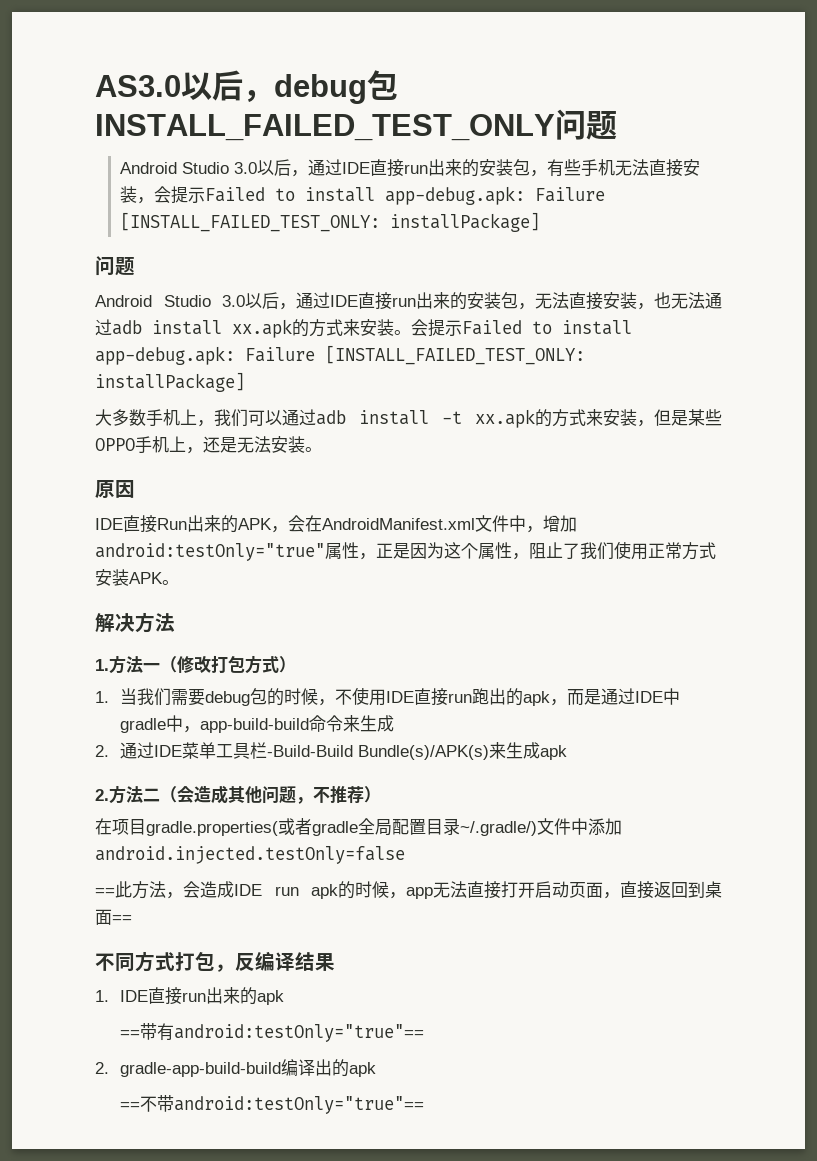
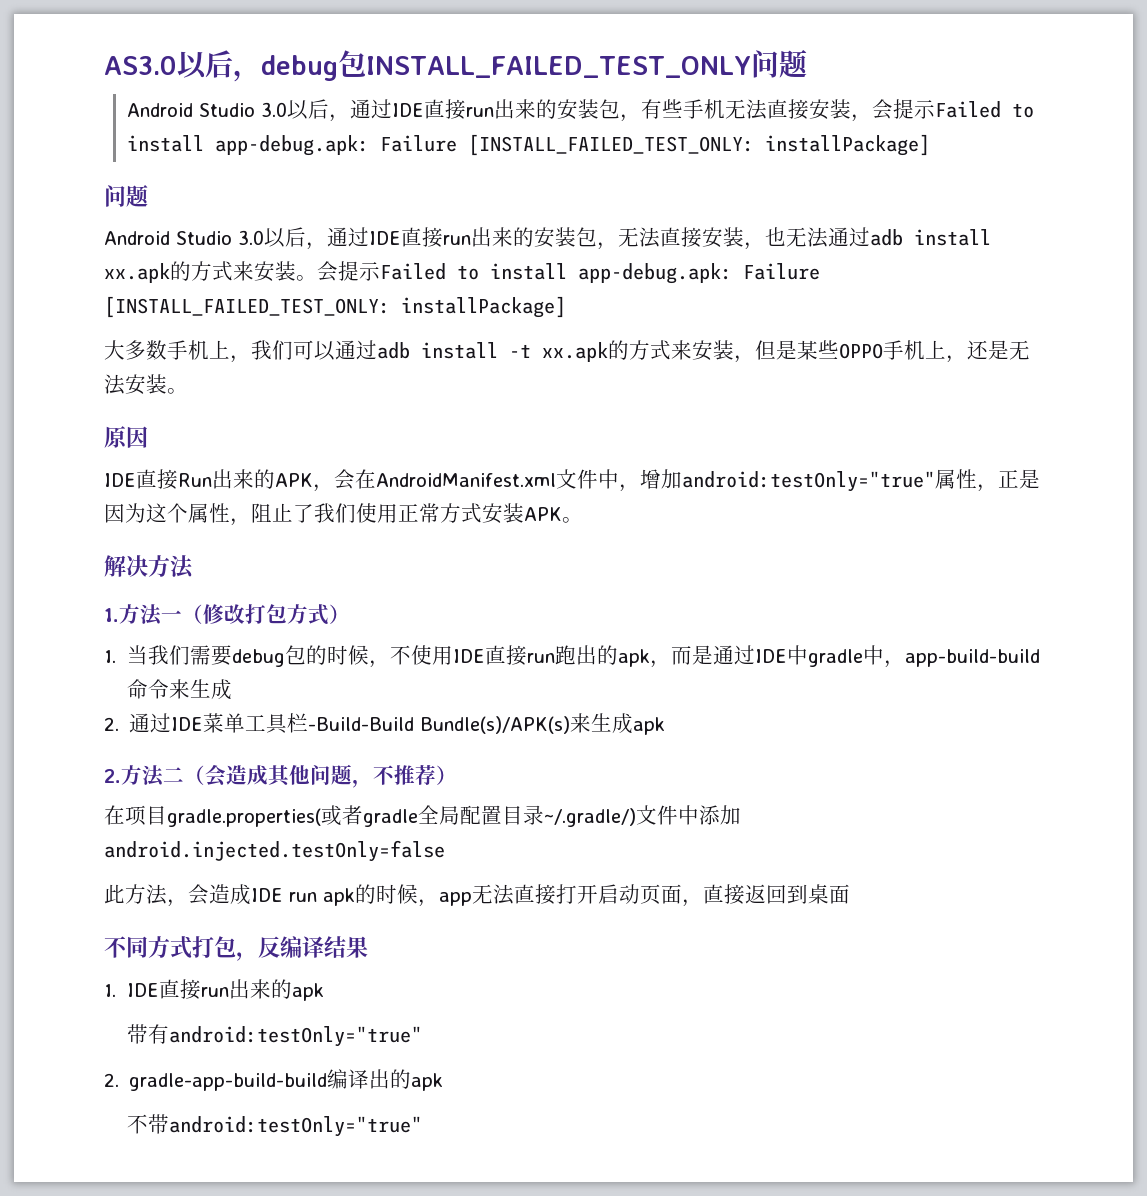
- ==此方法，会造成IDE run apk的时候，app无法直接打开启动页面，直接返回到桌面==
+ 此方法，会造成IDE run apk的时候，app无法直接打开启动页面，直接返回到桌面
- ==带有android:testOnly="true"==
+ 带有android:testOnly="true"
- ==不带android:testOnly="true"==
+ 不带android:testOnly="true"

